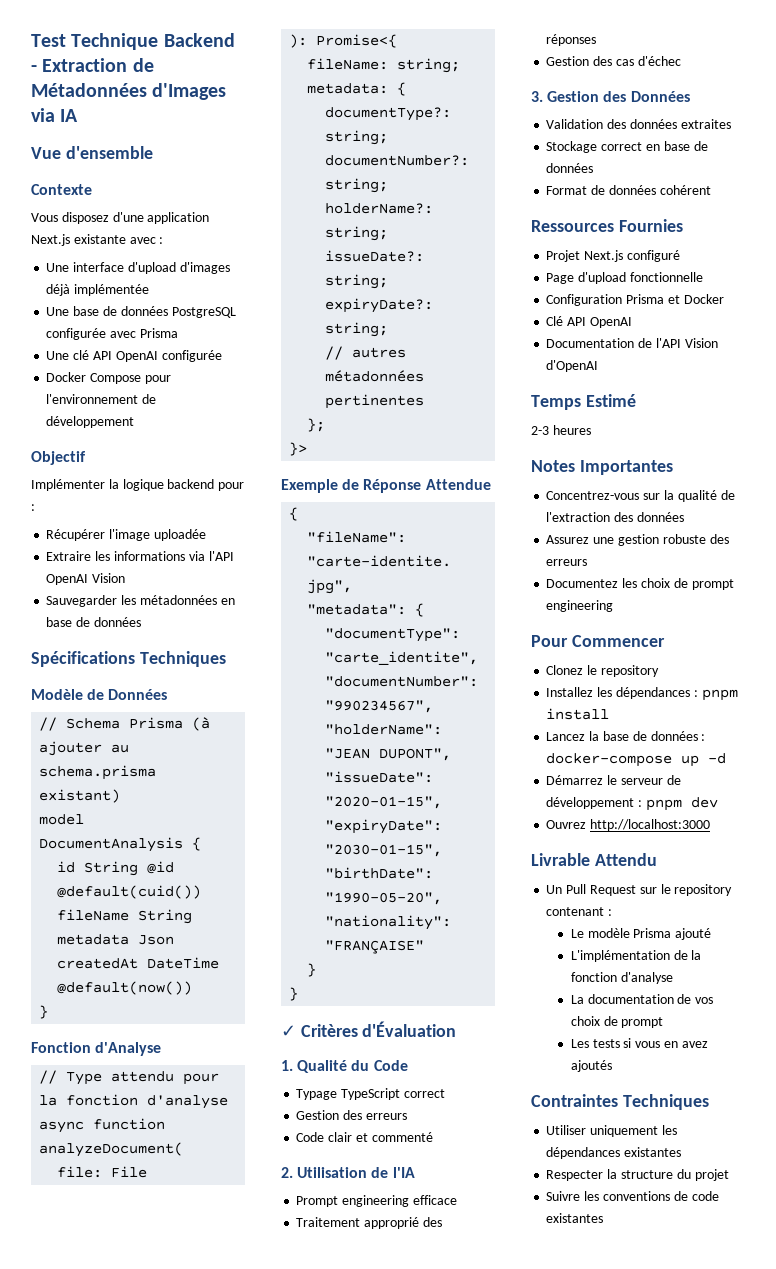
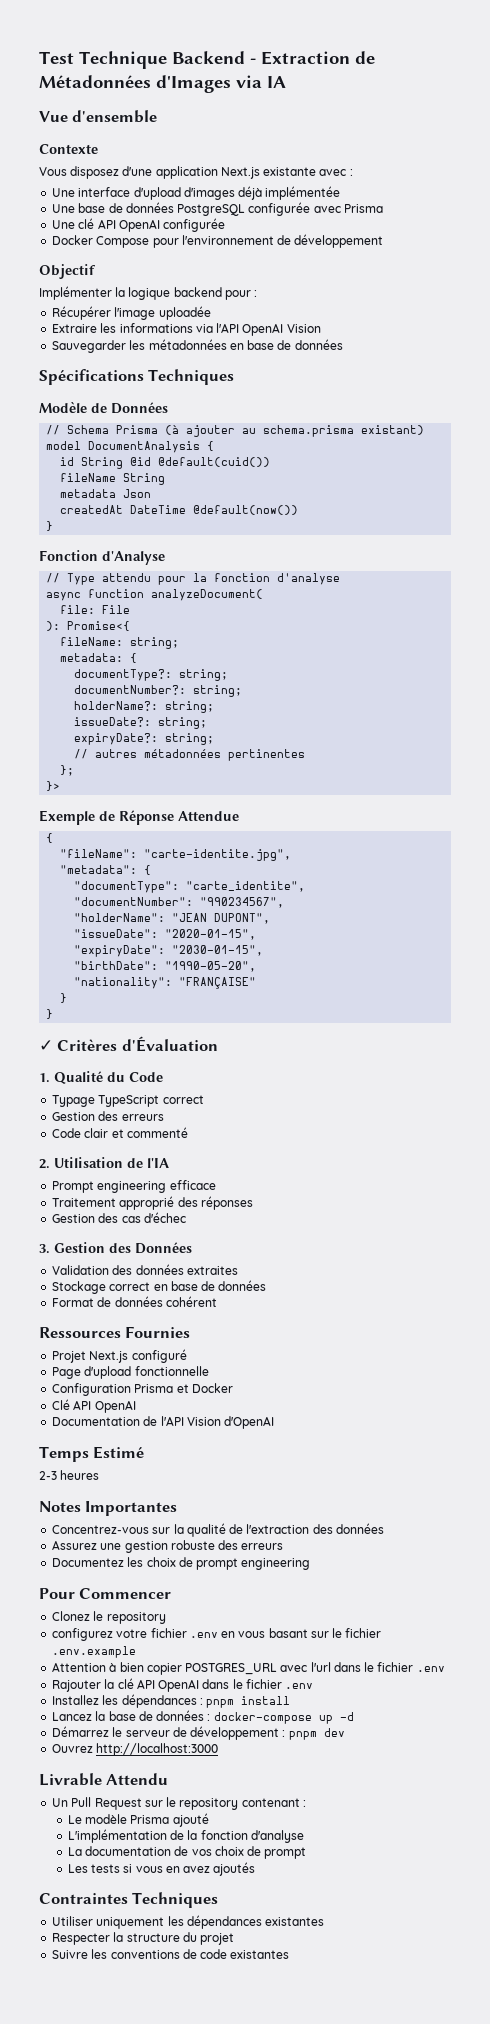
+ configurez votre fichier .env en vous basant sur le fichier .env.example
+ Attention à bien copier POSTGRES_URL avec l'url dans le fichier .env
+ Rajouter la clé API OpenAI dans le fichier .env

